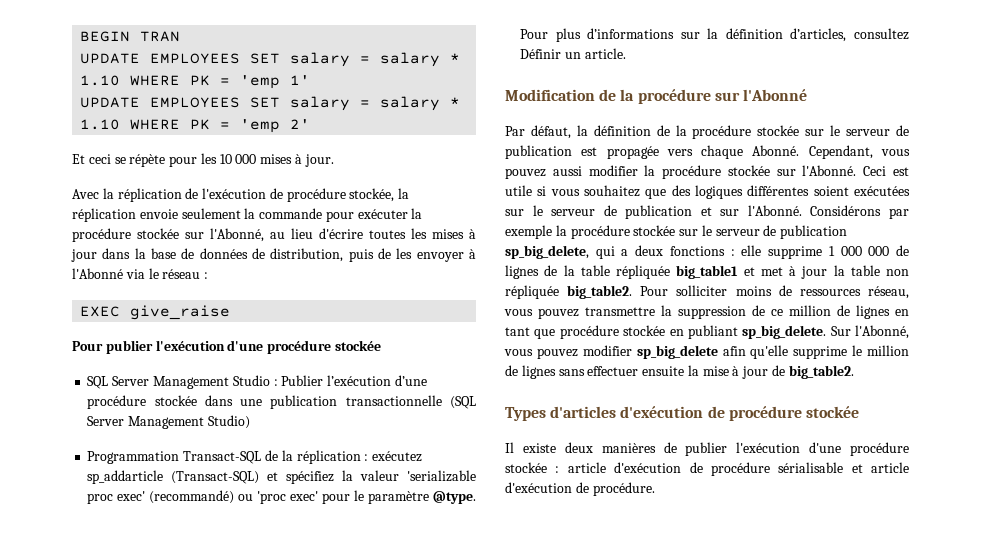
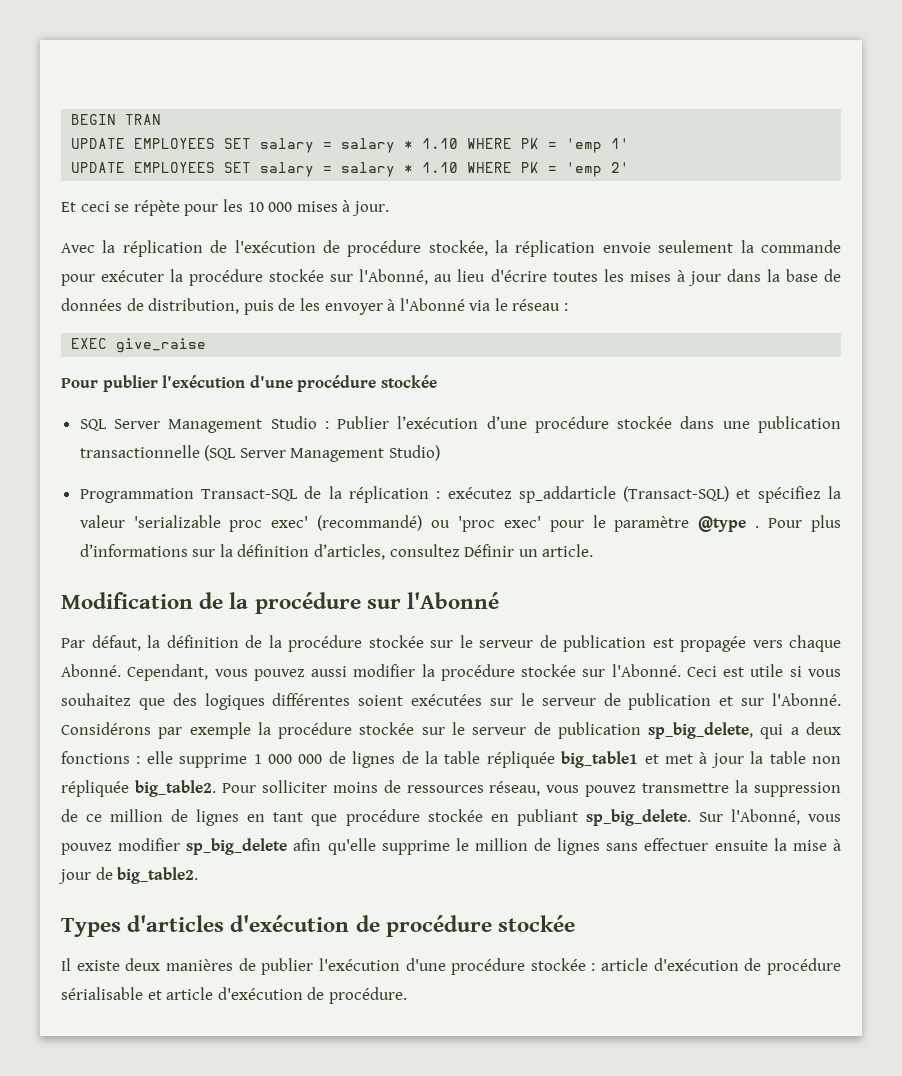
- Programmation Transact-SQL de la réplication : exécutez sp_addarticle (Transact-SQL) et spécifiez la valeur 'serializable proc exec' (recommandé) ou 'proc exec' pour le paramètre @type.
+ Programmation Transact-SQL de la réplication : exécutez sp_addarticle (Transact-SQL) et spécifiez la valeur 'serializable proc exec' (recommandé) ou 'proc exec' pour le paramètre @type .

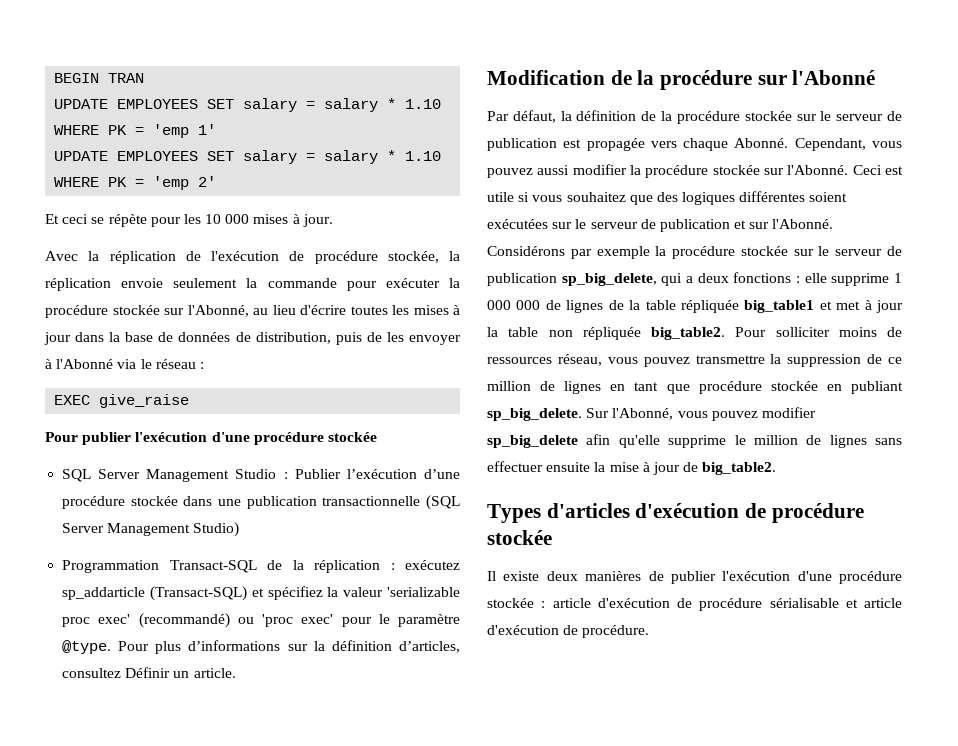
- Programmation Transact-SQL de la réplication : exécutez sp_addarticle (Transact-SQL) et spécifiez la valeur 'serializable proc exec' (recommandé) ou 'proc exec' pour le paramètre @type .
+ Programmation Transact-SQL de la réplication : exécutez sp_addarticle (Transact-SQL) et spécifiez la valeur 'serializable proc exec' (recommandé) ou 'proc exec' pour le paramètre @type.

